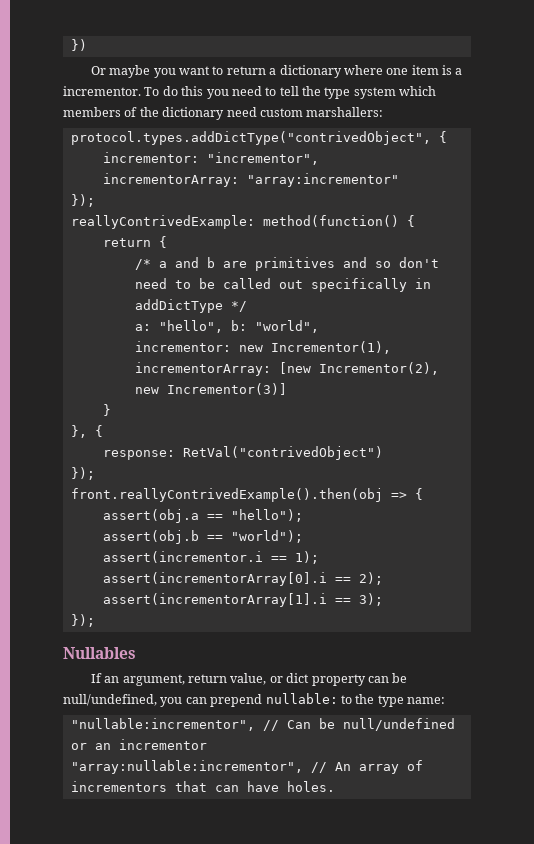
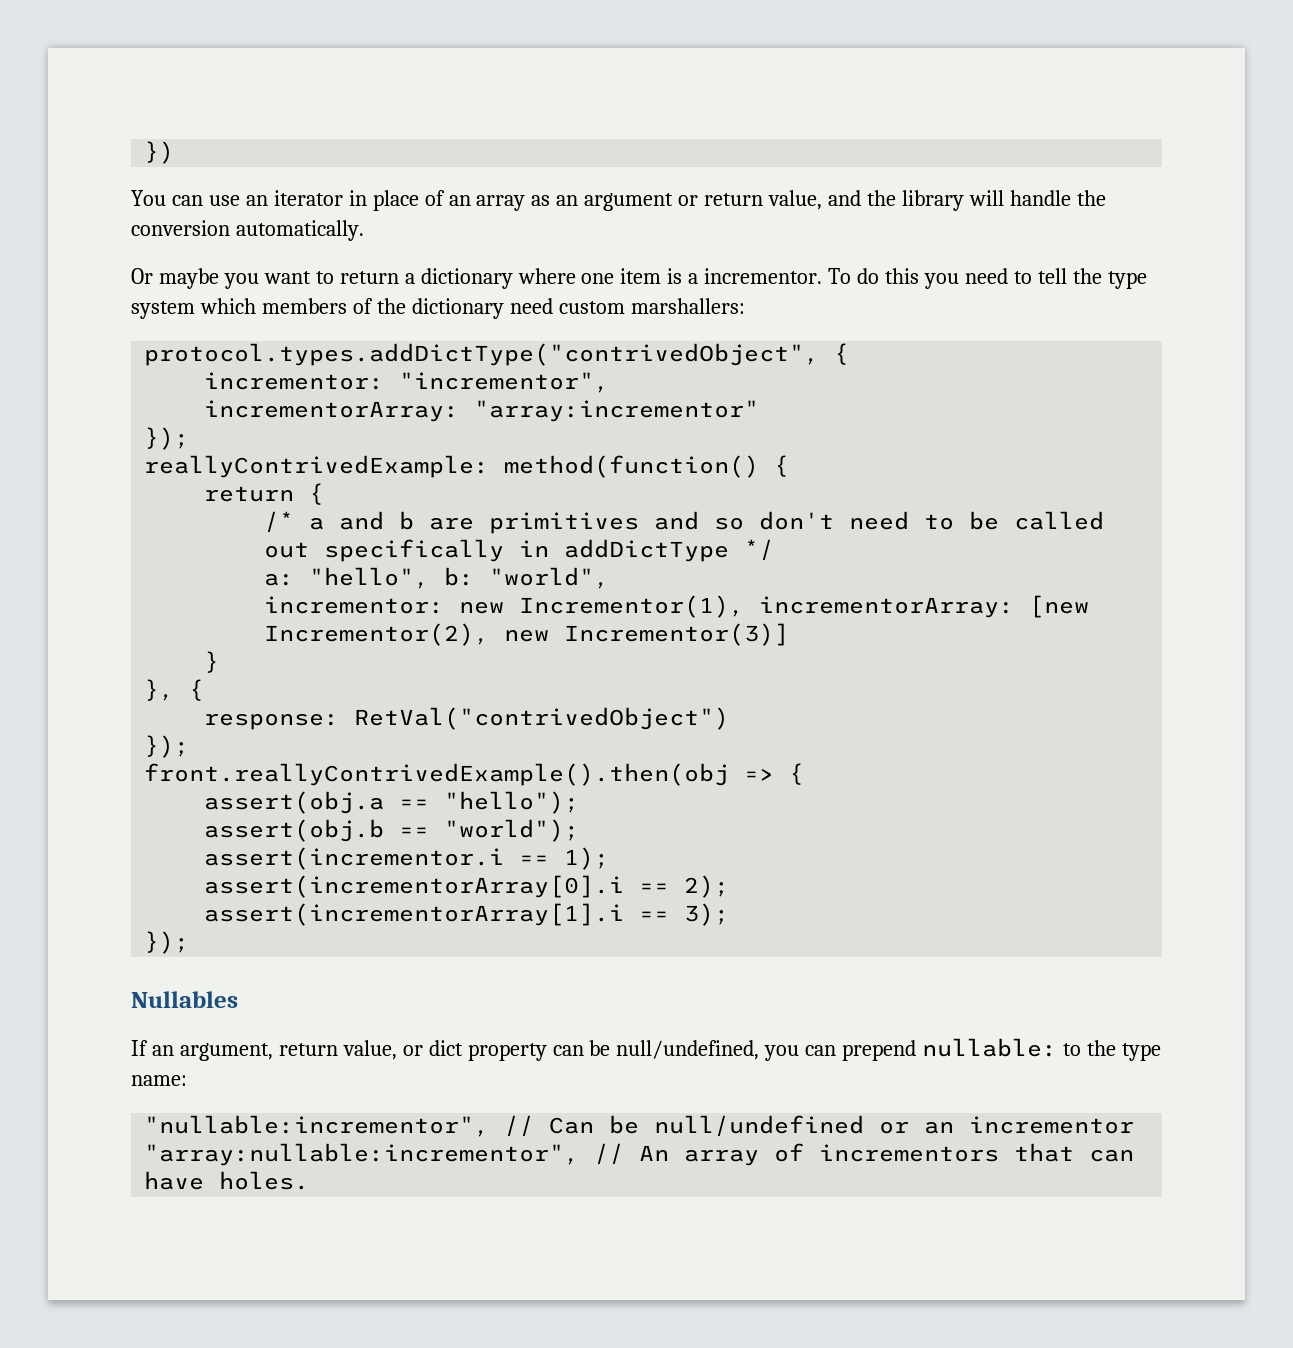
+ You can use an iterator in place of an array as an argument or return value, and the library will handle the conversion automatically.

